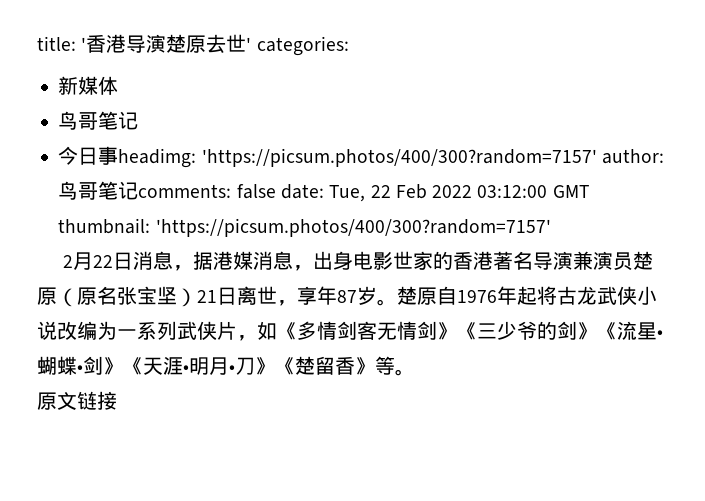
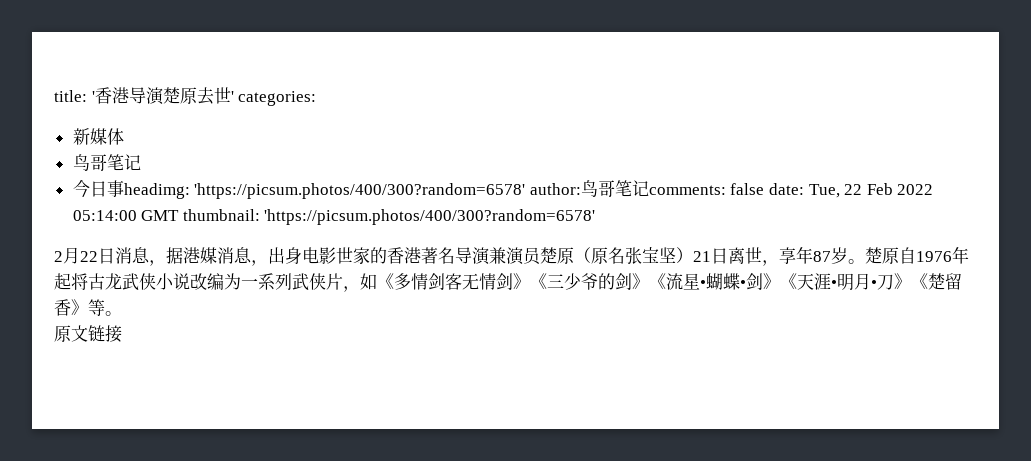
- 今日事headimg: 'https://picsum.photos/400/300?random=7157' author:鸟哥笔记comments: false date: Tue, 22 Feb 2022 03:12:00 GMT thumbnail: 'https://picsum.photos/400/300?random=7157'
+ 今日事headimg: 'https://picsum.photos/400/300?random=6578' author:鸟哥笔记comments: false date: Tue, 22 Feb 2022 05:14:00 GMT thumbnail: 'https://picsum.photos/400/300?random=6578'

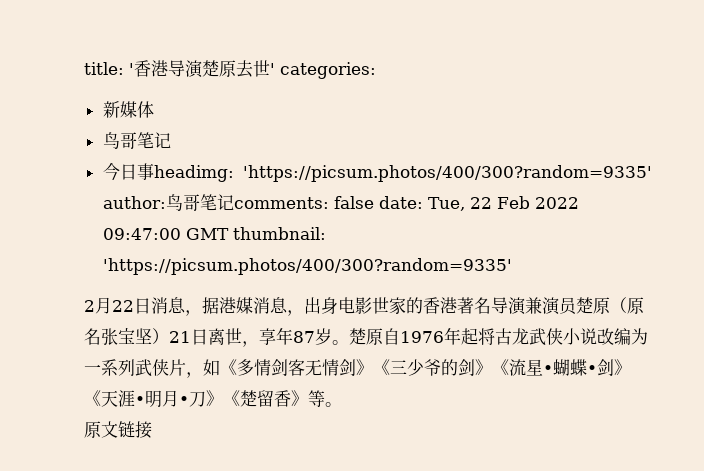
- 今日事headimg: 'https://picsum.photos/400/300?random=6578' author:鸟哥笔记comments: false date: Tue, 22 Feb 2022 05:14:00 GMT thumbnail: 'https://picsum.photos/400/300?random=6578'
+ 今日事headimg: 'https://picsum.photos/400/300?random=9335' author:鸟哥笔记comments: false date: Tue, 22 Feb 2022 09:47:00 GMT thumbnail: 'https://picsum.photos/400/300?random=9335'

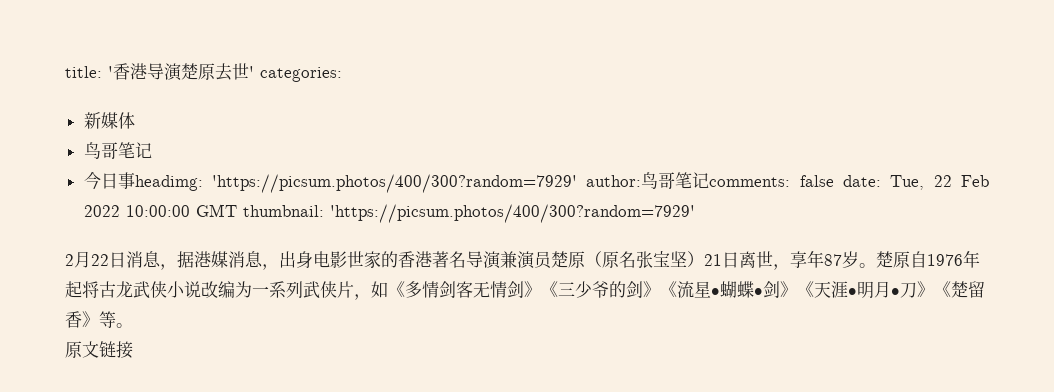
- 今日事headimg: 'https://picsum.photos/400/300?random=9335' author:鸟哥笔记comments: false date: Tue, 22 Feb 2022 09:47:00 GMT thumbnail: 'https://picsum.photos/400/300?random=9335'
+ 今日事headimg: 'https://picsum.photos/400/300?random=7929' author:鸟哥笔记comments: false date: Tue, 22 Feb 2022 10:00:00 GMT thumbnail: 'https://picsum.photos/400/300?random=7929'

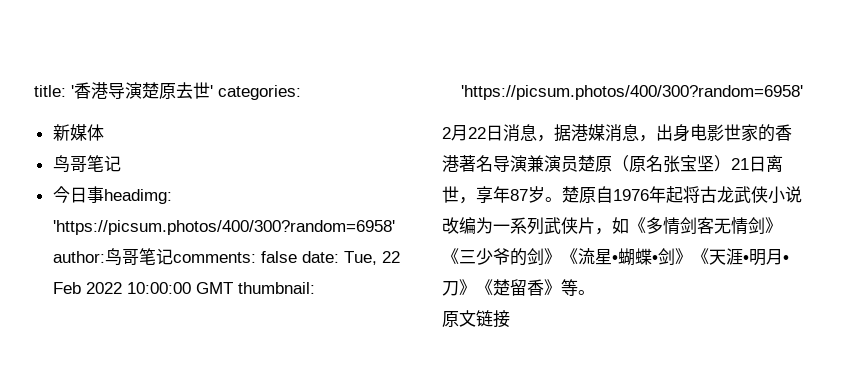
- 今日事headimg: 'https://picsum.photos/400/300?random=7929' author:鸟哥笔记comments: false date: Tue, 22 Feb 2022 10:00:00 GMT thumbnail: 'https://picsum.photos/400/300?random=7929'
+ 今日事headimg: 'https://picsum.photos/400/300?random=6958' author:鸟哥笔记comments: false date: Tue, 22 Feb 2022 10:00:00 GMT thumbnail: 'https://picsum.photos/400/300?random=6958'

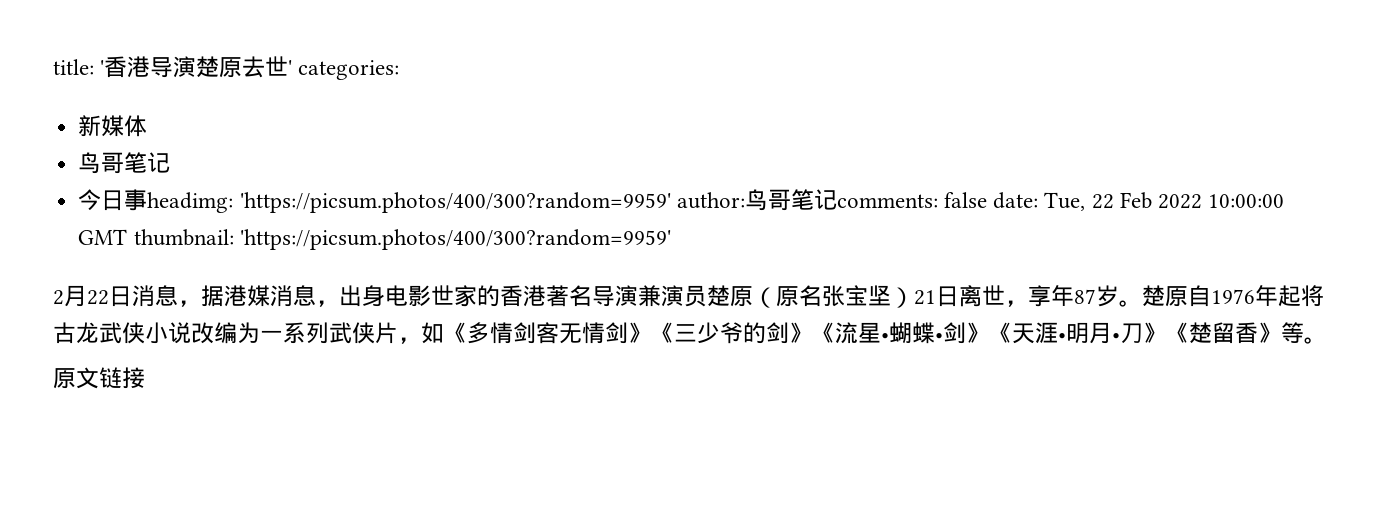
- 今日事headimg: 'https://picsum.photos/400/300?random=6958' author:鸟哥笔记comments: false date: Tue, 22 Feb 2022 10:00:00 GMT thumbnail: 'https://picsum.photos/400/300?random=6958'
+ 今日事headimg: 'https://picsum.photos/400/300?random=9959' author:鸟哥笔记comments: false date: Tue, 22 Feb 2022 10:00:00 GMT thumbnail: 'https://picsum.photos/400/300?random=9959'

